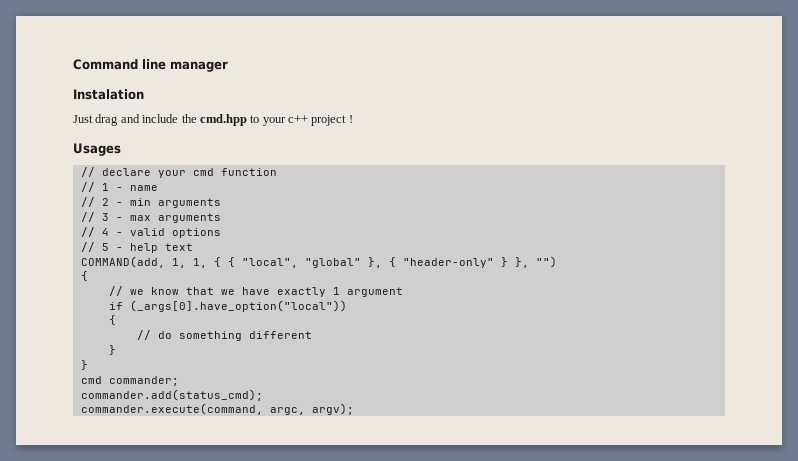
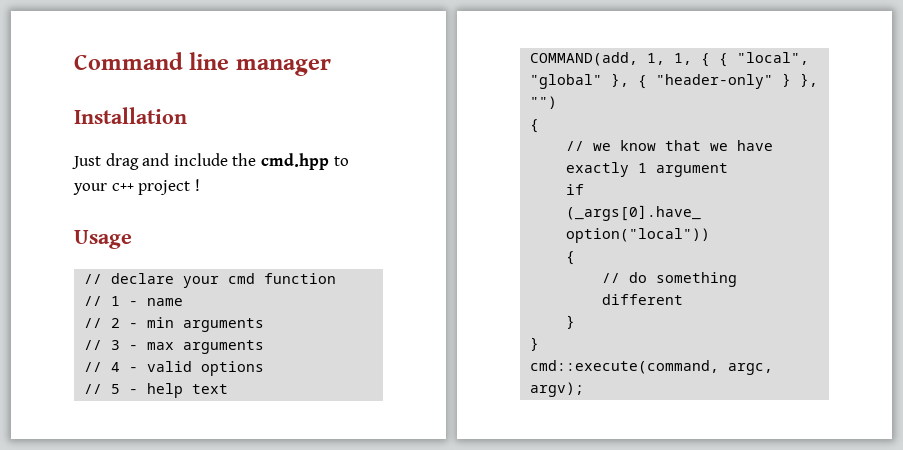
- Instalation
+ Installation
- Usages
+ Usage
- cmd commander;
- commander.add(status_cmd);
- commander.execute(command, argc, argv);
+ cmd::execute(command, argc, argv);

